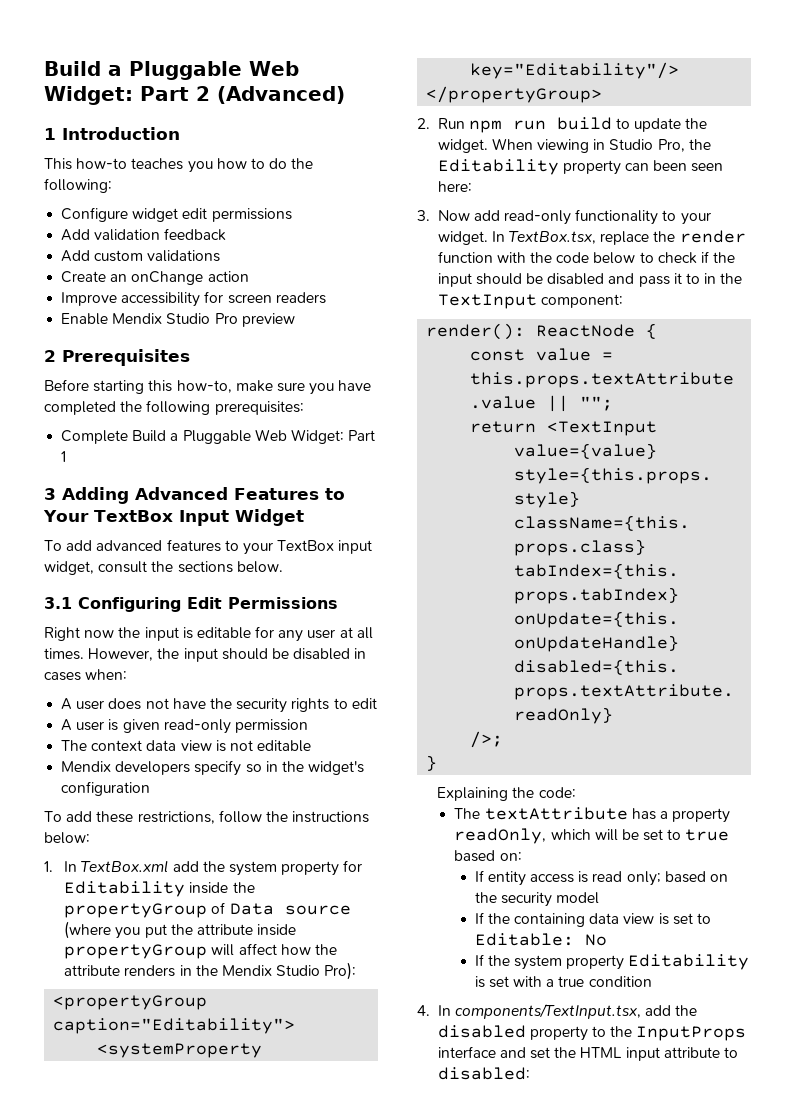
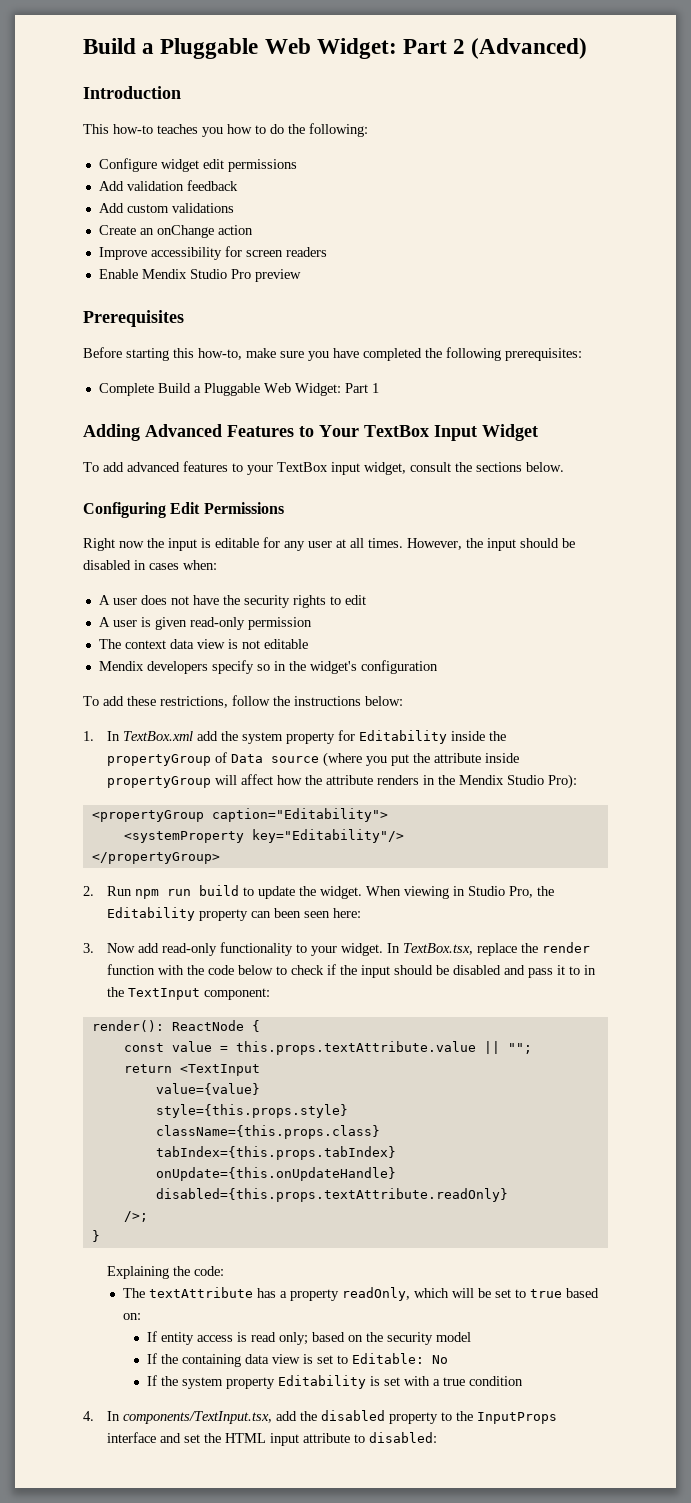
- 1 Introduction
+ Introduction
- 2 Prerequisites
+ Prerequisites
- 3 Adding Advanced Features to Your TextBox Input Widget
+ Adding Advanced Features to Your TextBox Input Widget
- 3.1 Configuring Edit Permissions
+ Configuring Edit Permissions

